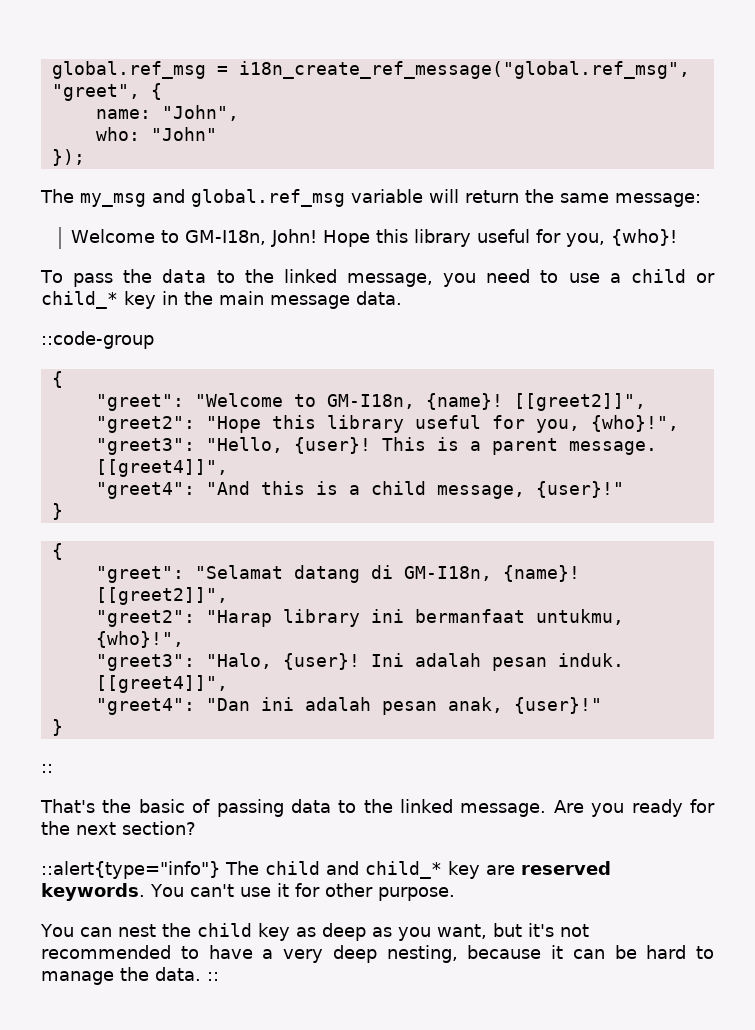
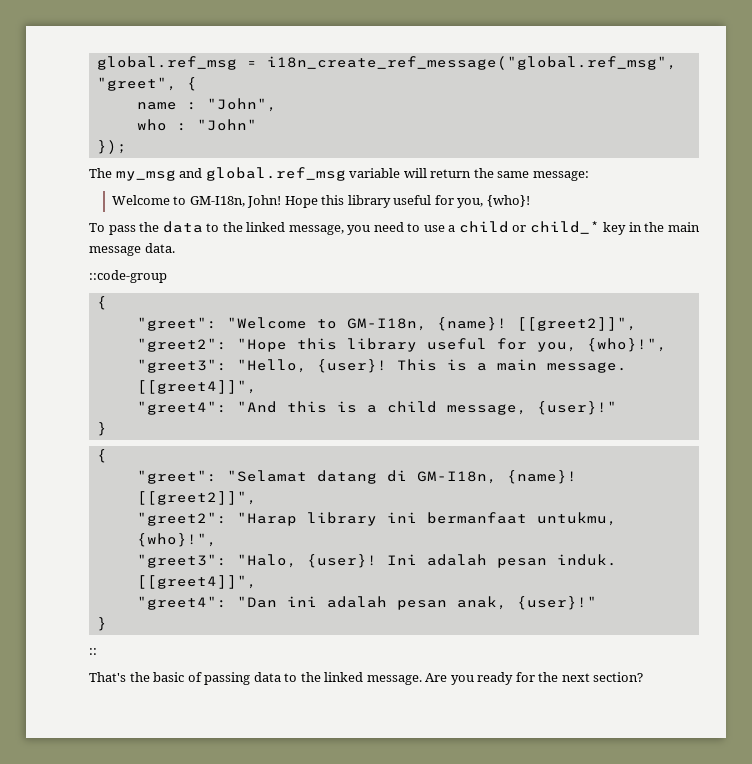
- name: "John",
+ name : "John",
- who: "John"
+ who : "John"
- This is a parent message.
+ This is a main message.
- ::alert{type="info"} The child and child_* key are reserved keywords. You can't use it for other purpose.
- You can nest the child key as deep as you want, but it's not recommended to have a very deep nesting, because it can be hard to manage the data. ::

